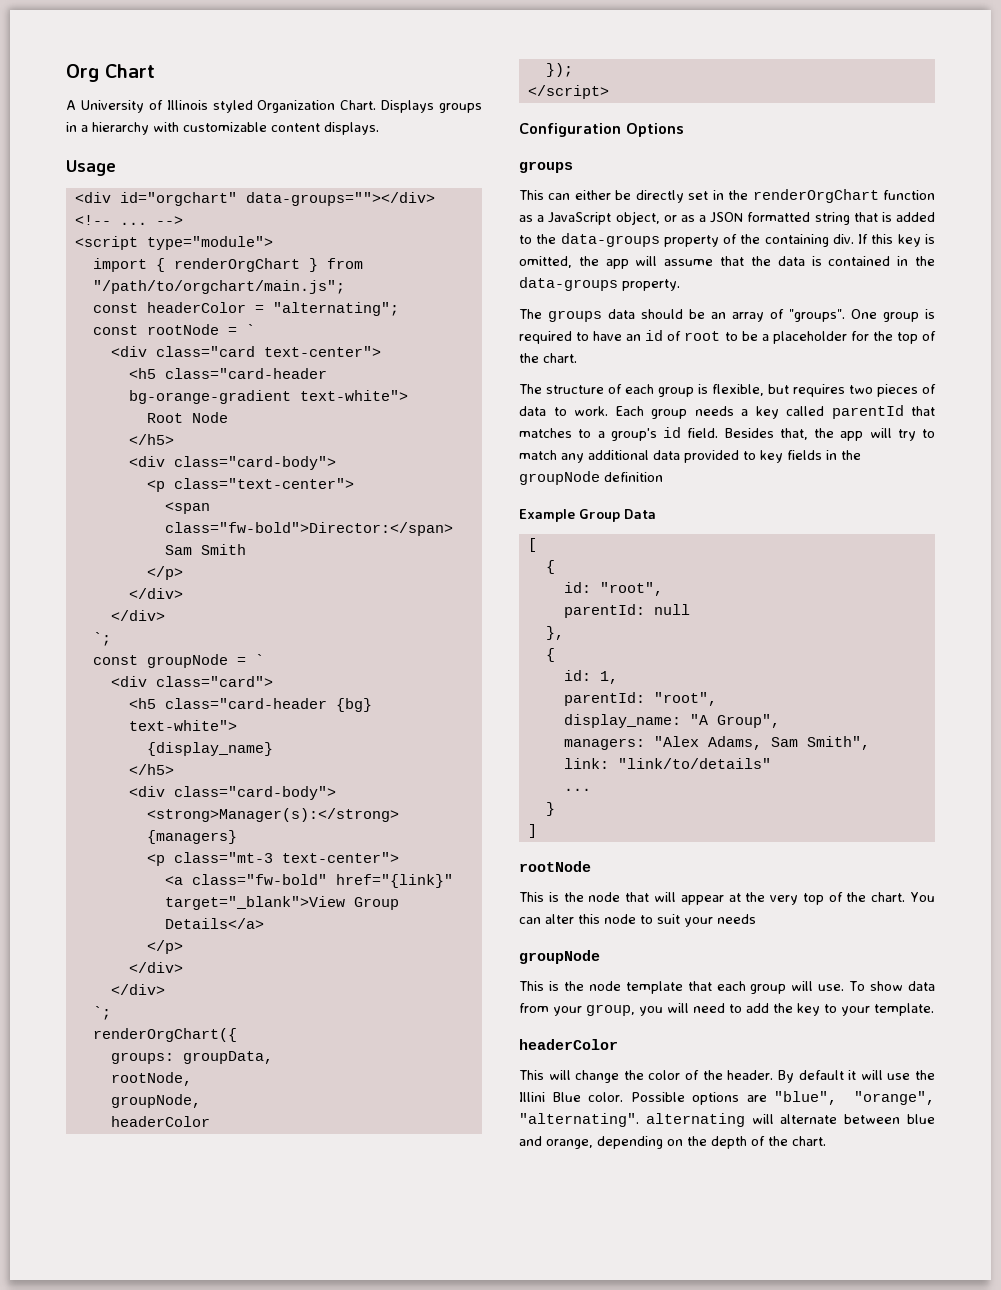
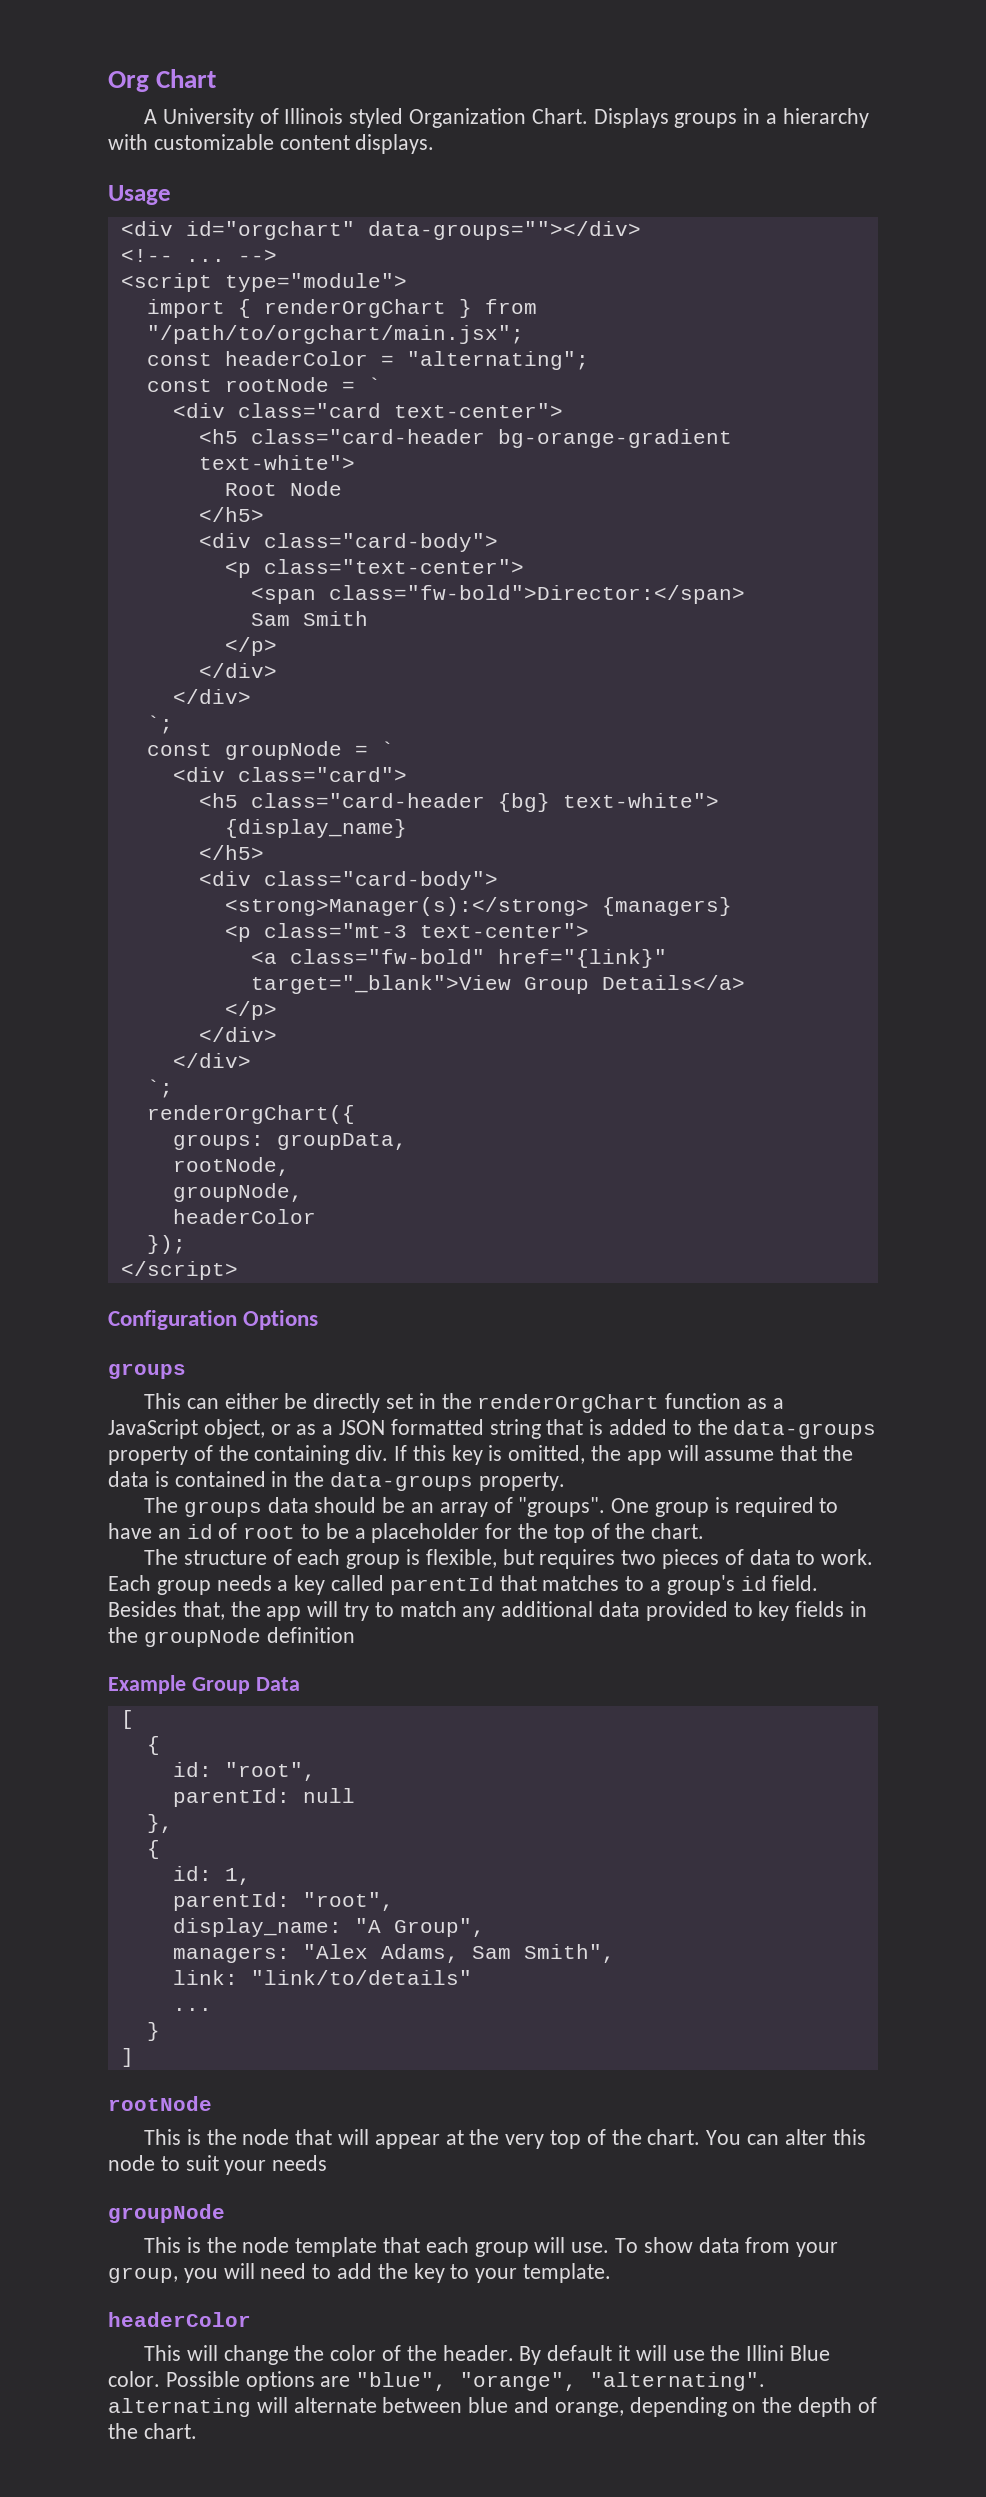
- import { renderOrgChart } from "/path/to/orgchart/main.js";
+ import { renderOrgChart } from "/path/to/orgchart/main.jsx";

